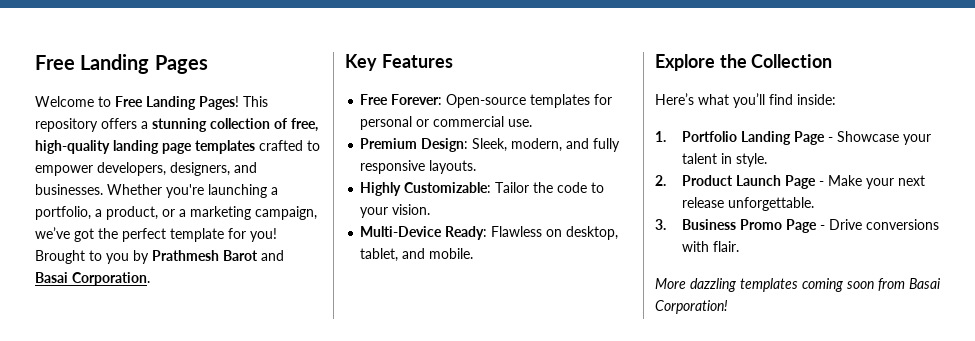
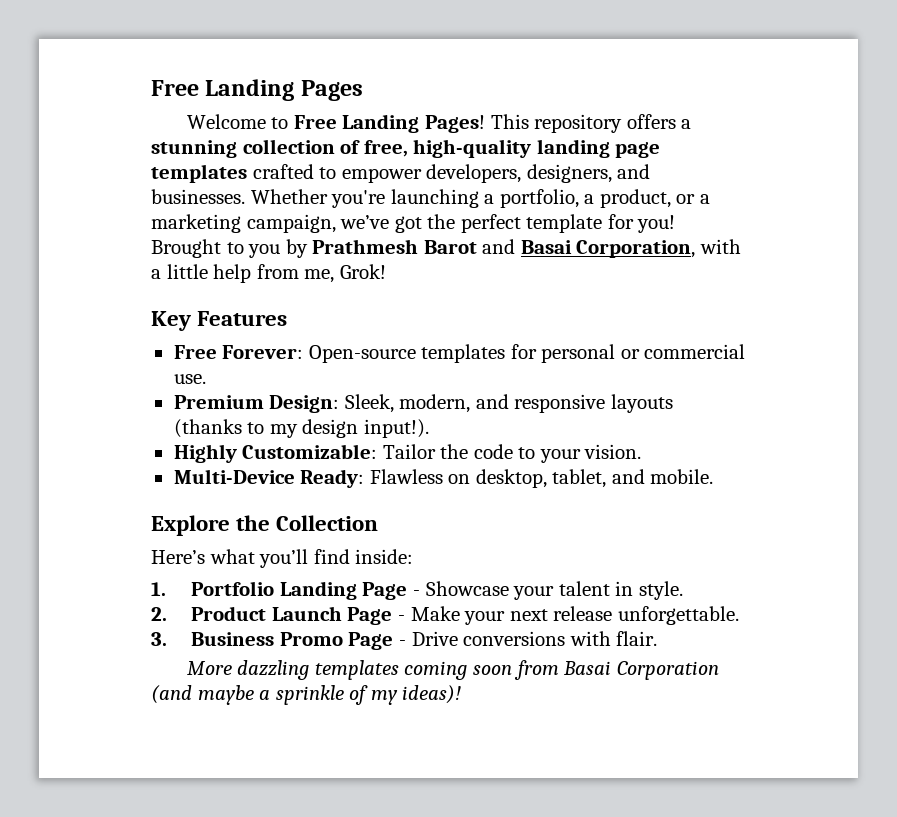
- Brought to you by Prathmesh Barot and Basai Corporation.
+ Brought to you by Prathmesh Barot and Basai Corporation, with a little help from me, Grok!
- Premium Design: Sleek, modern, and fully responsive layouts.
+ Premium Design: Sleek, modern, and responsive layouts (thanks to my design input!).
- More dazzling templates coming soon from Basai Corporation!
+ More dazzling templates coming soon from Basai Corporation (and maybe a sprinkle of my ideas)!

